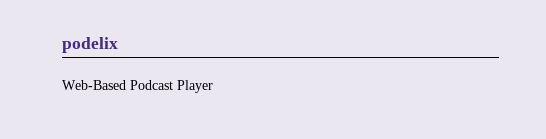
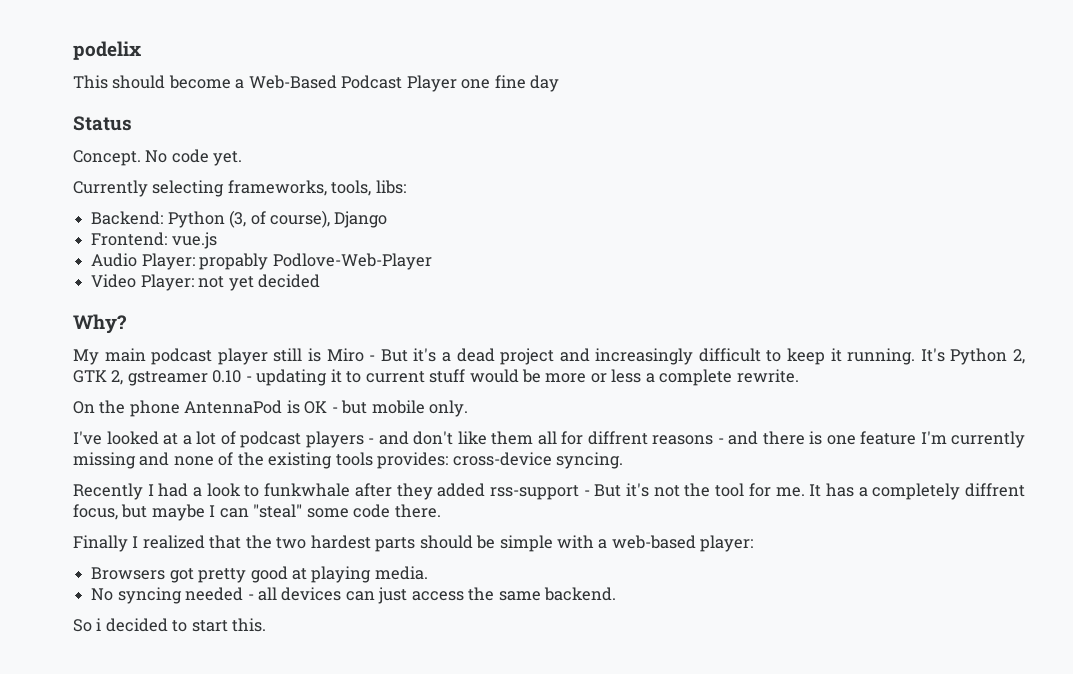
- Web-Based Podcast Player
+ This should become a Web-Based Podcast Player one fine day
+ Status
+ Concept. No code yet.
+ Currently selecting frameworks, tools, libs:
+ Backend: Python (3, of course), Django
+ Frontend: vue.js
+ Audio Player: propably Podlove-Web-Player
+ Video Player: not yet decided
+ Why?
+ My main podcast player still is Miro - But it's a dead project and increasingly difficult to keep it running. It's Python 2, GTK 2, gstreamer 0.10 - updating it to current stuff would be more or less a complete rewrite.
+ On the phone AntennaPod is OK - but mobile only.
+ I've looked at a lot of podcast players - and don't like them all for diffrent reasons - and there is one feature I'm currently missing and none of the existing tools provides: cross-device syncing.
+ Recently I had a look to funkwhale after they added rss-support - But it's not the tool for me. It has a completely diffrent focus, but maybe I can "steal" some code there.
+ Finally I realized that the two hardest parts should be simple with a web-based player:
+ Browsers got pretty good at playing media.
+ No syncing needed - all devices can just access the same backend.
+ So i decided to start this.

